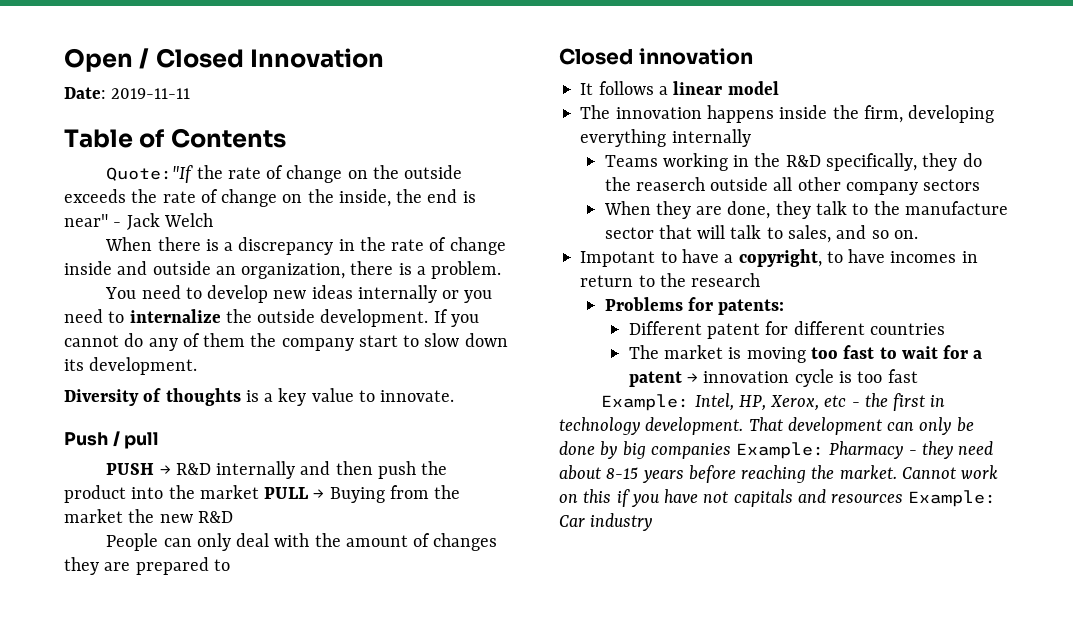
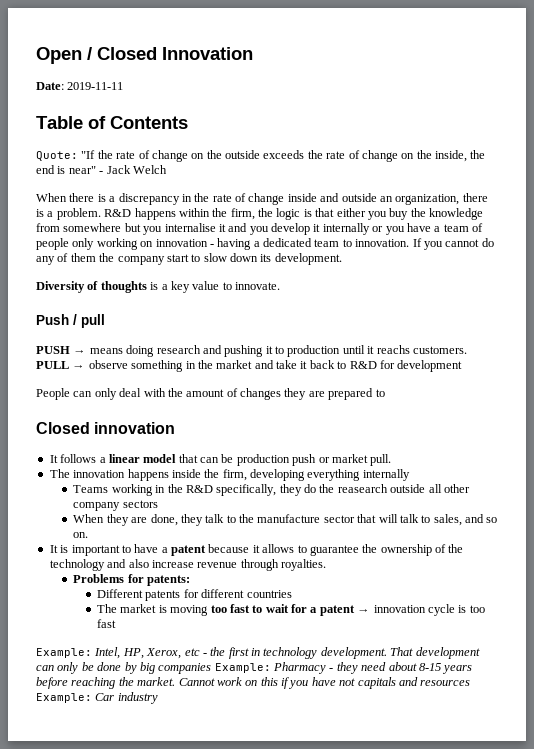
- Quote:"If the rate of change on the outside exceeds the rate of change on the inside, the end is near" - Jack Welch
+ Quote: "If the rate of change on the outside exceeds the rate of change on the inside, the end is near" - Jack Welch
- When there is a discrepancy in the rate of change inside and outside an organization, there is a problem.
- You need to develop new ideas internally or you need to internalize the outside development.
+ When there is a discrepancy in the rate of change inside and outside an organization, there is a problem. R&D happens within the firm, the logic is that either you buy the knowledge from somewhere but you internalise it and you develop it internally or you have a team of people only working on innovation - having a dedicated team to innovation.
- PUSH → R&D internally and then push the product into the market PULL → Buying from the market the new R&D
+ PUSH → means doing research and pushing it to production until it reachs customers. PULL → observe something in the market and take it back to R&D for development
- It follows a linear model
+ It follows a linear model that can be production push or market pull.
- Teams working in the R&D specifically, they do the reaserch outside all other company sectors
+ Teams working in the R&D specifically, they do the reasearch outside all other company sectors
- Impotant to have a copyright, to have incomes in return to the research
+ It is important to have a patent because it allows to guarantee the ownership of the technology and also increase revenue through royalties.
- Different patent for different countries
+ Different patents for different countries

